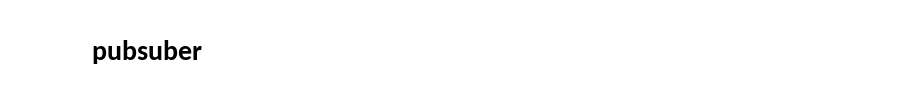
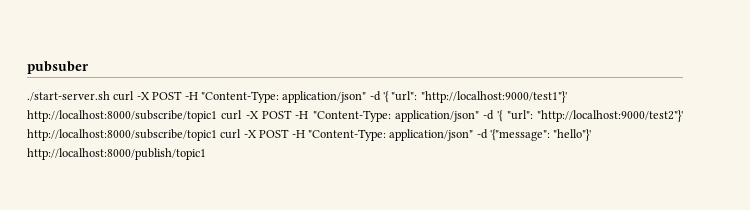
+ ./start-server.sh curl -X POST -H "Content-Type: application/json" -d '{ "url": "http://localhost:9000/test1"}' http://localhost:8000/subscribe/topic1 curl -X POST -H "Content-Type: application/json" -d '{ "url": "http://localhost:9000/test2"}' http://localhost:8000/subscribe/topic1 curl -X POST -H "Content-Type: application/json" -d '{"message": "hello"}' http://localhost:8000/publish/topic1

